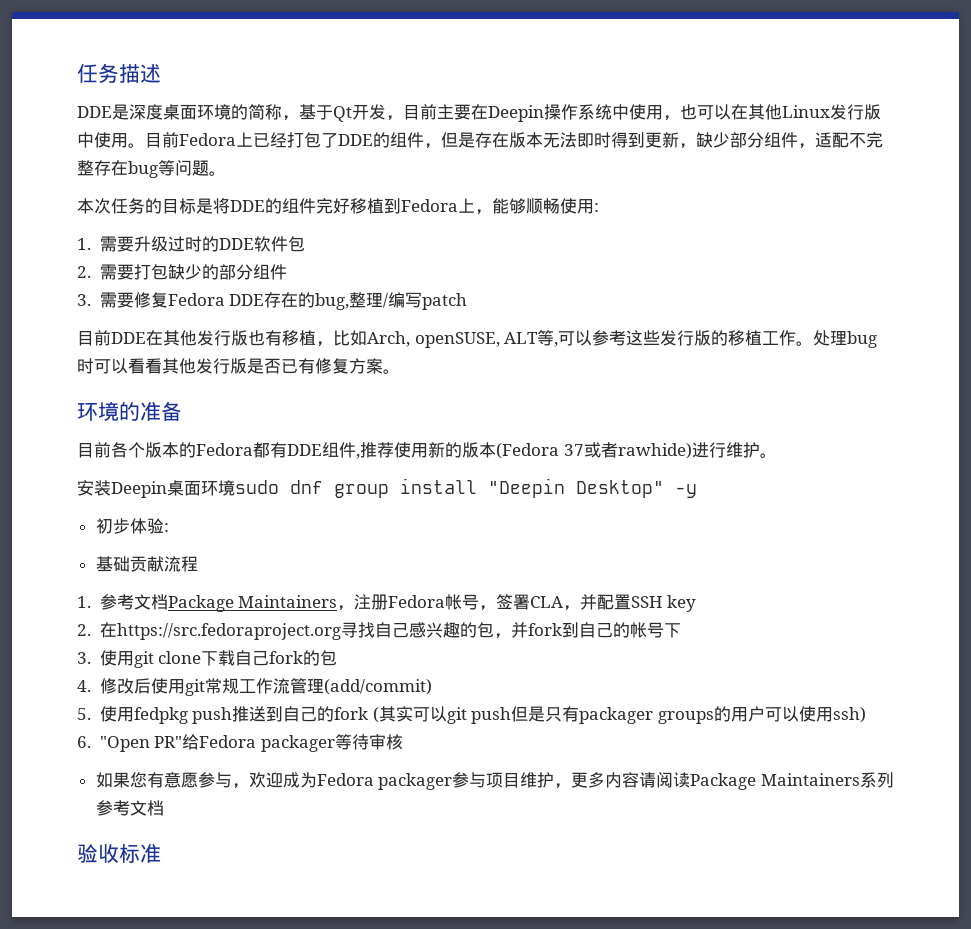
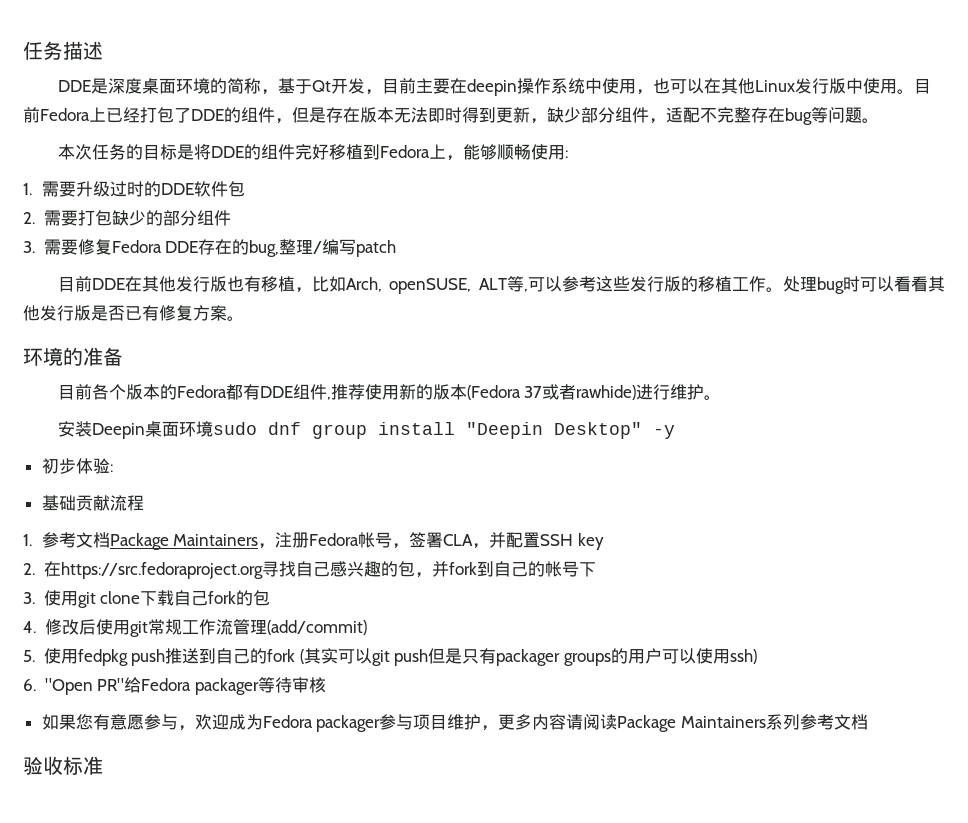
- DDE是深度桌面环境的简称，基于Qt开发，目前主要在Deepin操作系统中使用，也可以在其他Linux发行版中使用。
+ DDE是深度桌面环境的简称，基于Qt开发，目前主要在deepin操作系统中使用，也可以在其他Linux发行版中使用。

